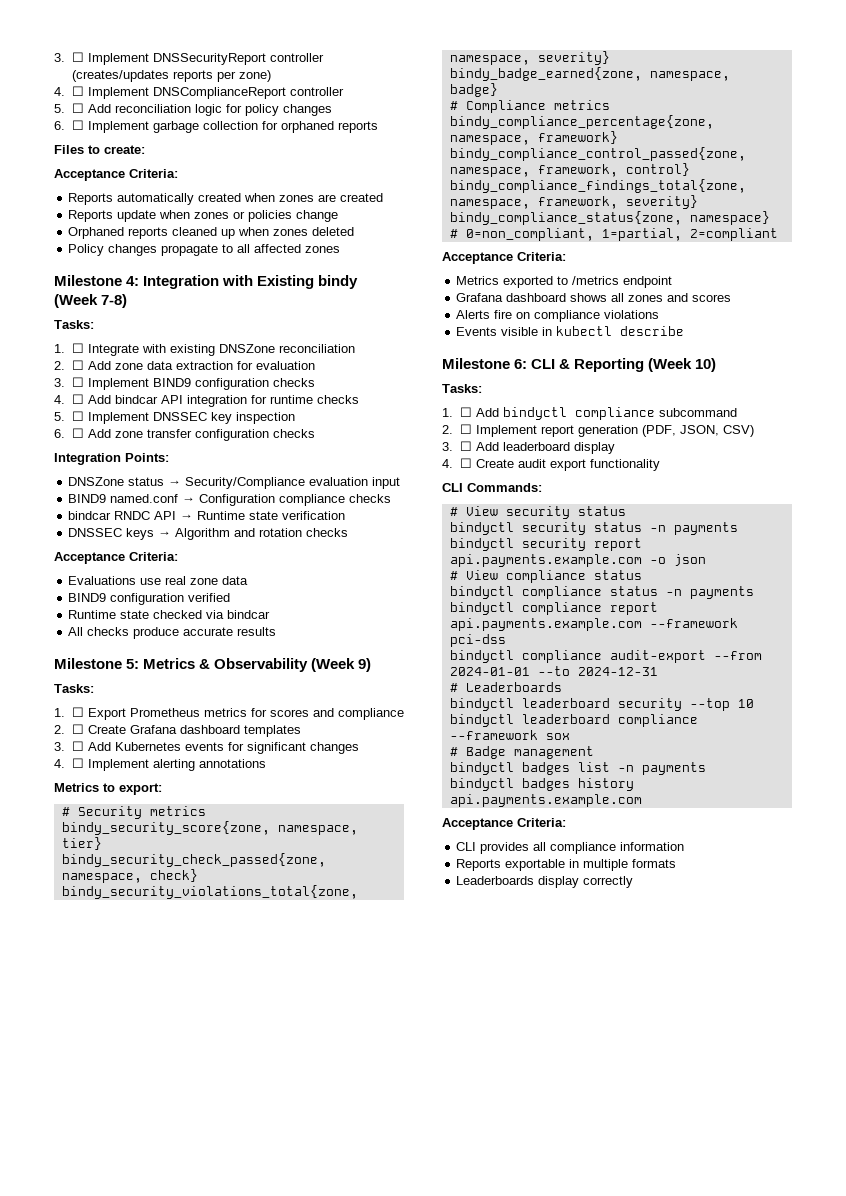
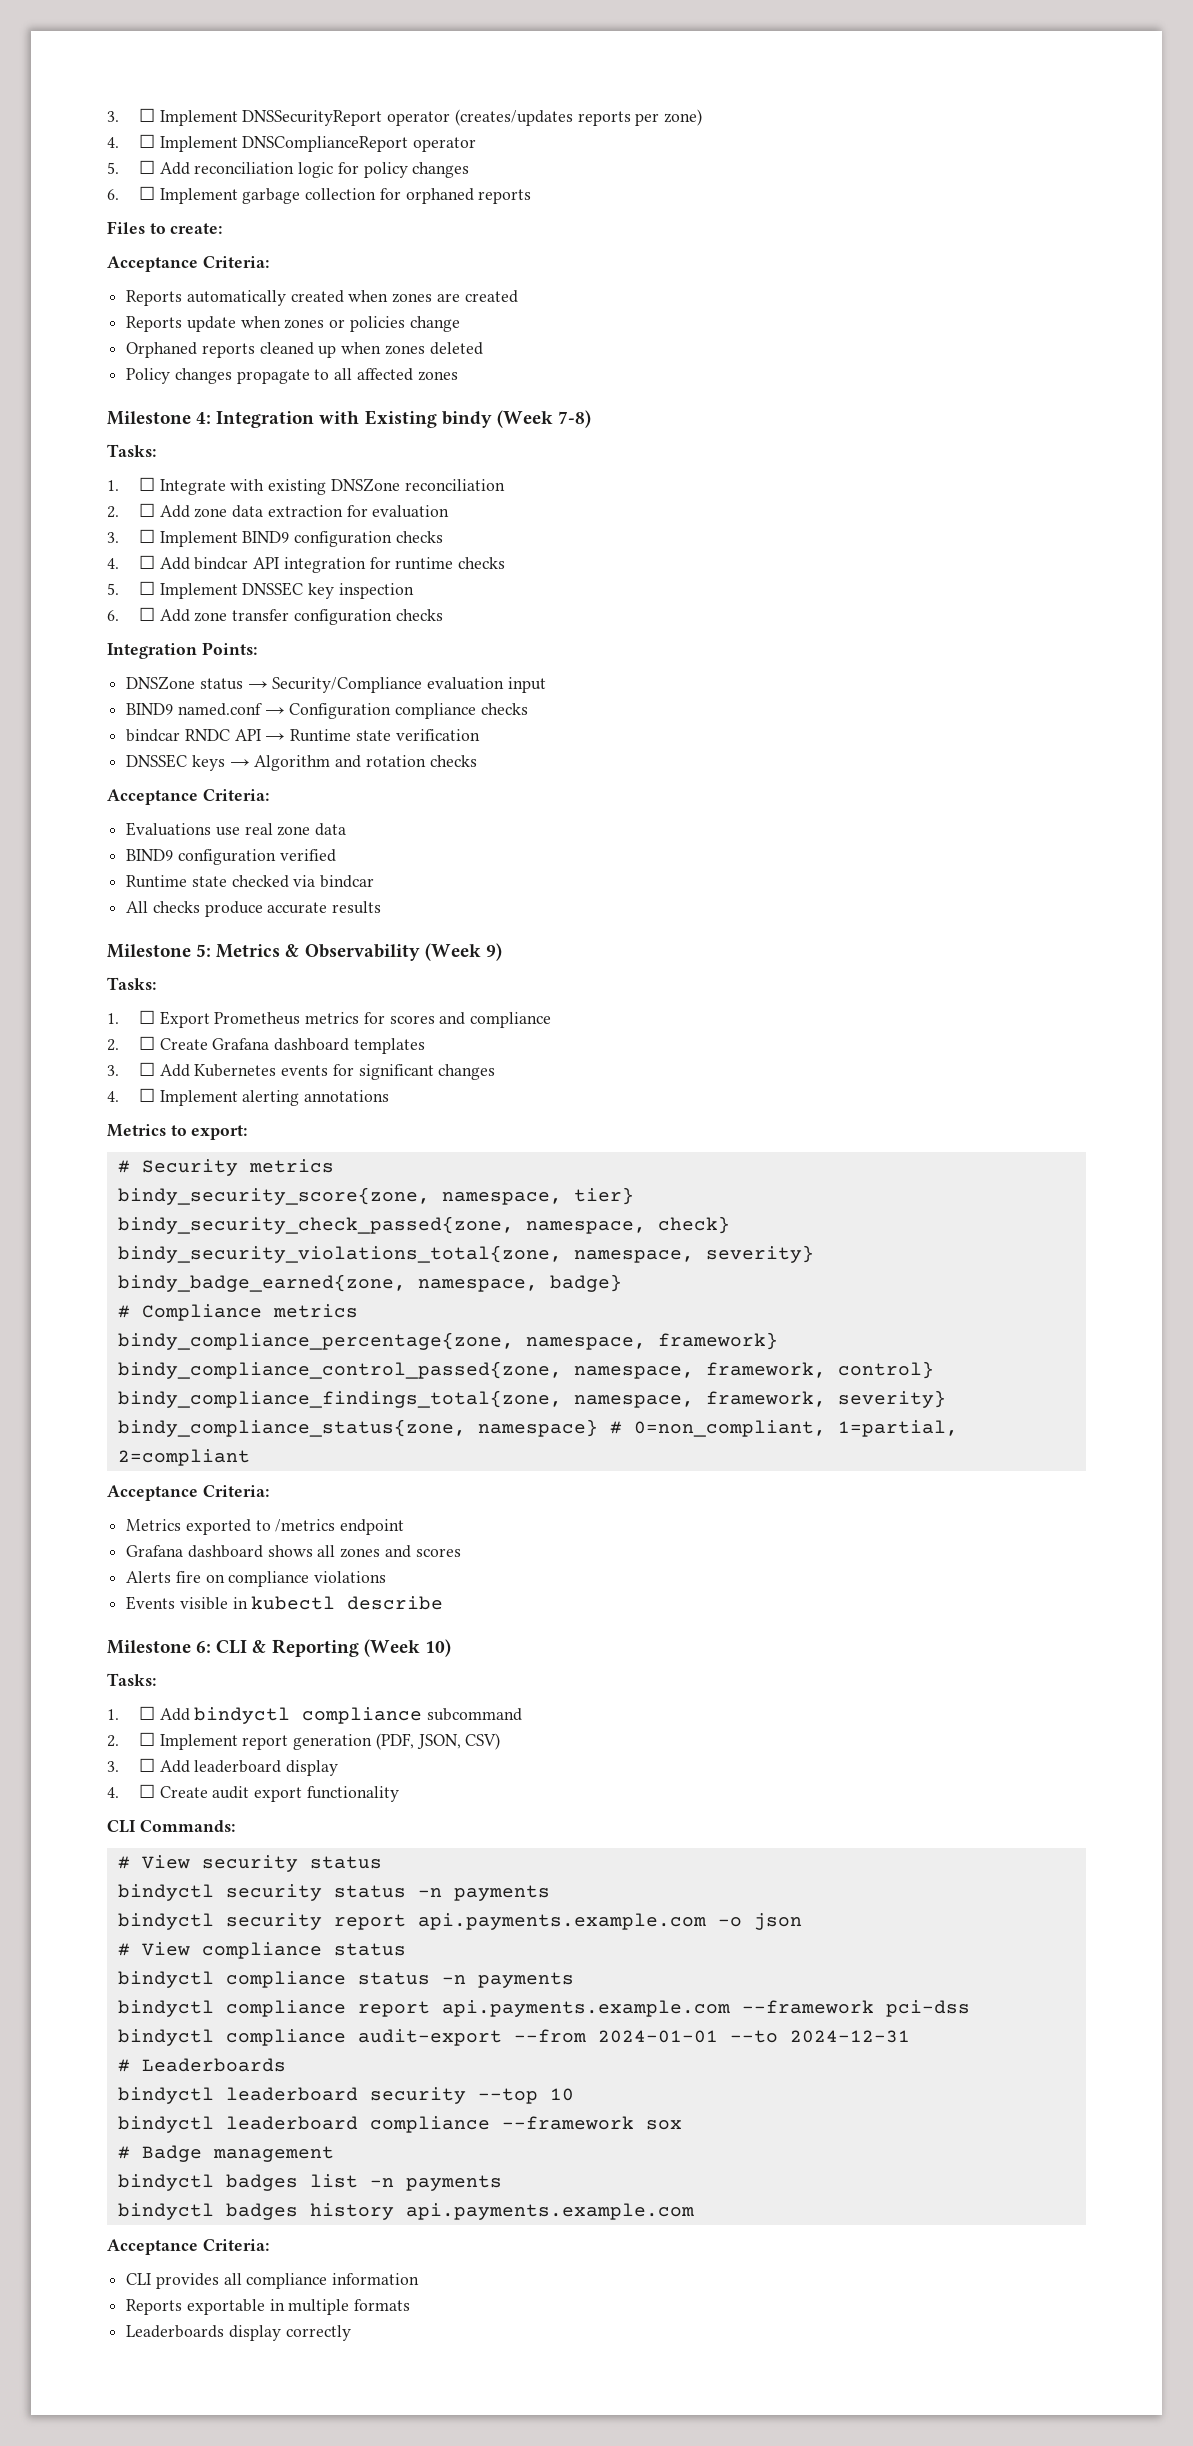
- 3. ☐ Implement DNSSecurityReport controller (creates/updates reports per zone)
+ 3. ☐ Implement DNSSecurityReport operator (creates/updates reports per zone)
- 4. ☐ Implement DNSComplianceReport controller
+ 4. ☐ Implement DNSComplianceReport operator

